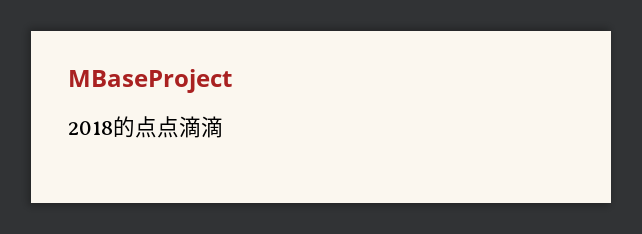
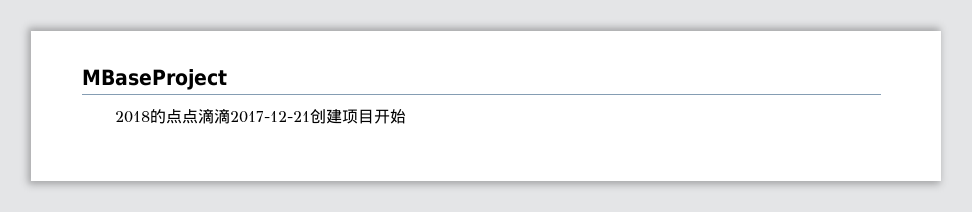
- 2018的点点滴滴
+ 2018的点点滴滴2017-12-21创建项目开始

